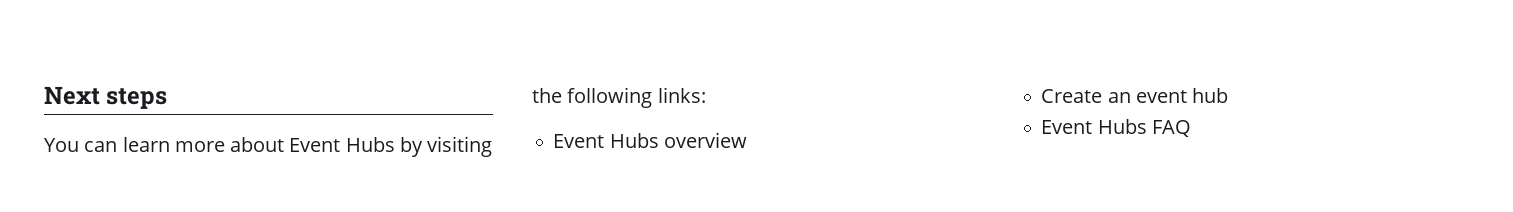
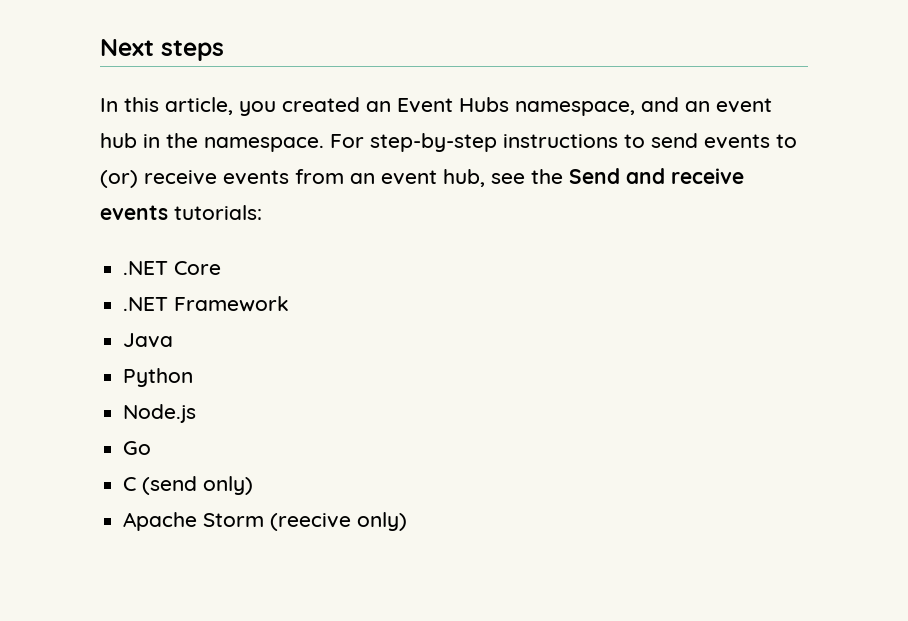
- You can learn more about Event Hubs by visiting the following links:
- Event Hubs overview
- Create an event hub
- Event Hubs FAQ
+ In this article, you created an Event Hubs namespace, and an event hub in the namespace. For step-by-step instructions to send events to (or) receive events from an event hub, see the Send and receive events tutorials:
+ .NET Core
+ .NET Framework
+ Java
+ Python
+ Node.js
+ Go
+ C (send only)
+ Apache Storm (reecive only)

